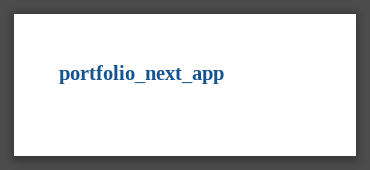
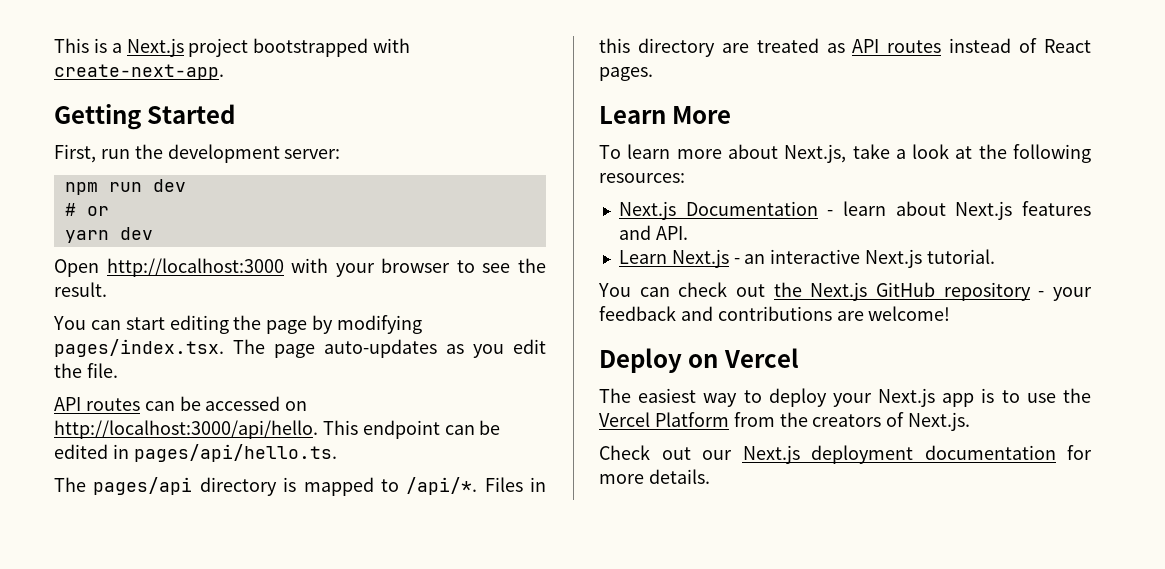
- portfolio_next_app
+ This is a Next.js project bootstrapped with create-next-app.
+ Getting Started
+ First, run the development server:
+ npm run dev
+ # or
+ yarn dev
+ Open http://localhost:3000 with your browser to see the result.
+ You can start editing the page by modifying pages/index.tsx. The page auto-updates as you edit the file.
+ API routes can be accessed on http://localhost:3000/api/hello. This endpoint can be edited in pages/api/hello.ts.
+ The pages/api directory is mapped to /api/*. Files in this directory are treated as API routes instead of React pages.
+ Learn More
+ To learn more about Next.js, take a look at the following resources:
+ Next.js Documentation - learn about Next.js features and API.
+ Learn Next.js - an interactive Next.js tutorial.
+ You can check out the Next.js GitHub repository - your feedback and contributions are welcome!
+ Deploy on Vercel
+ The easiest way to deploy your Next.js app is to use the Vercel Platform from the creators of Next.js.
+ Check out our Next.js deployment documentation for more details.

